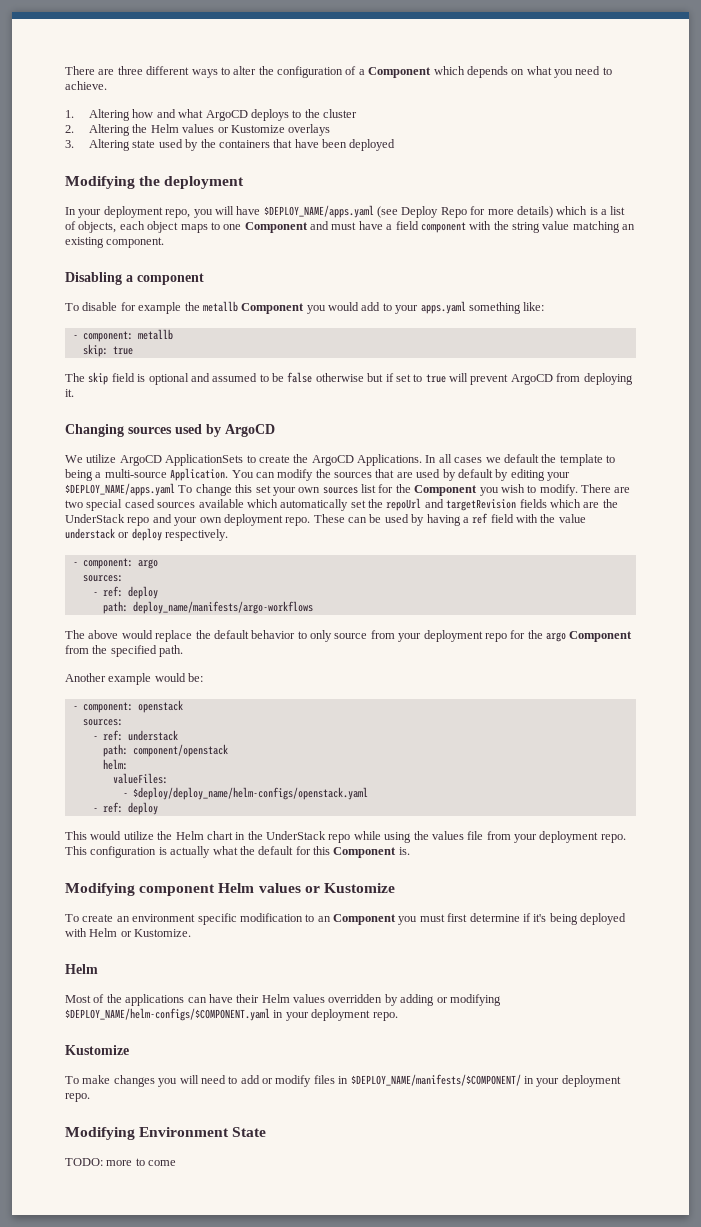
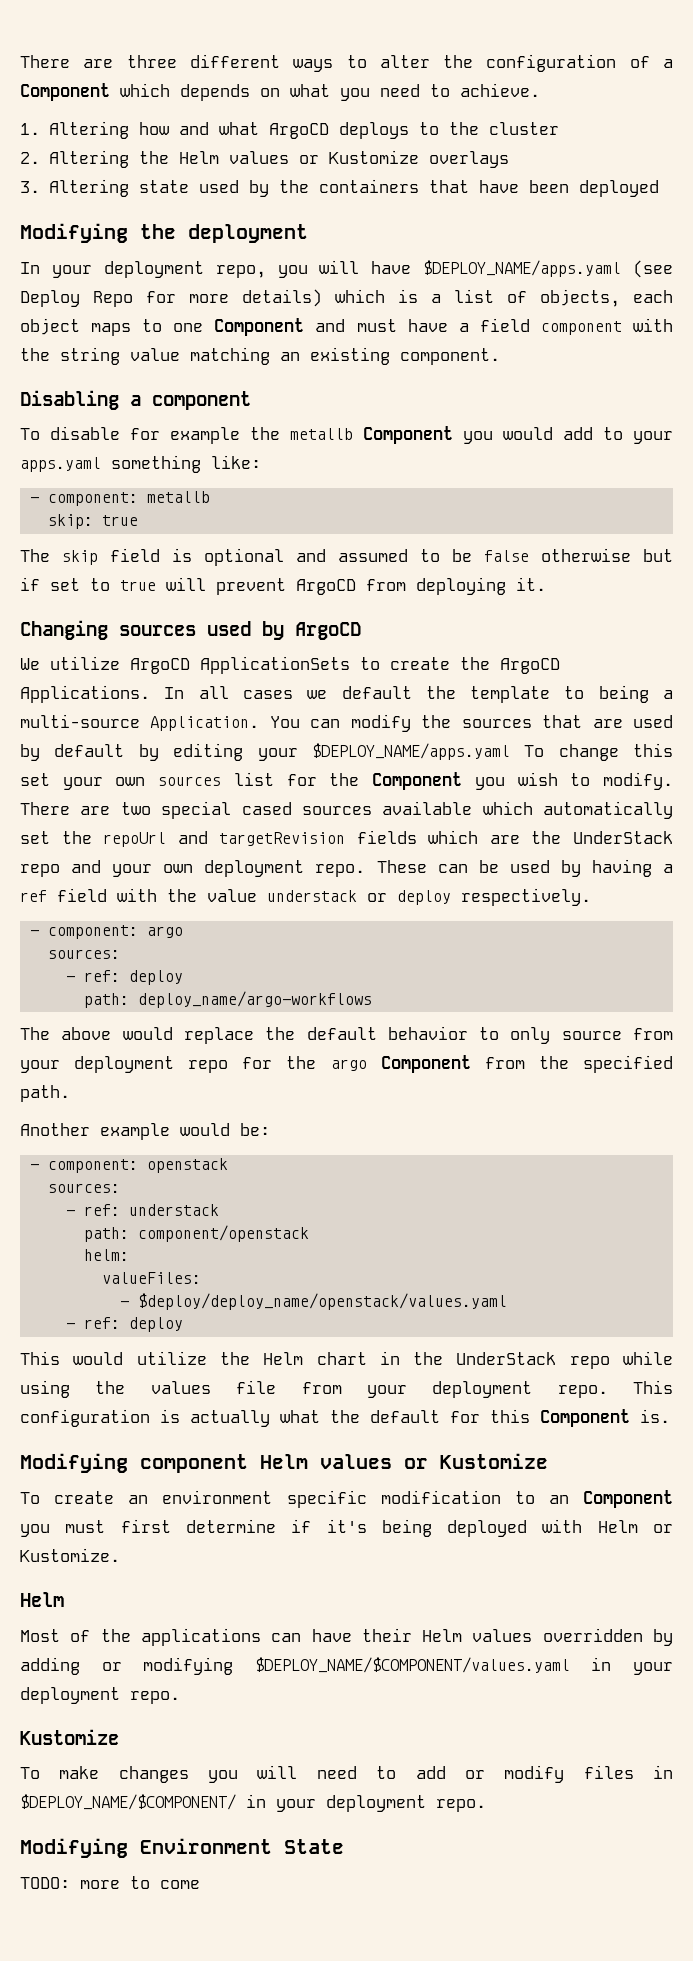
- path: deploy_name/manifests/argo-workflows
+ path: deploy_name/argo-workflows
- - $deploy/deploy_name/helm-configs/openstack.yaml
+ - $deploy/deploy_name/openstack/values.yaml
- Most of the applications can have their Helm values overridden by adding or modifying $DEPLOY_NAME/helm-configs/$COMPONENT.yaml in your deployment repo.
+ Most of the applications can have their Helm values overridden by adding or modifying $DEPLOY_NAME/$COMPONENT/values.yaml in your deployment repo.
- To make changes you will need to add or modify files in $DEPLOY_NAME/manifests/$COMPONENT/ in your deployment repo.
+ To make changes you will need to add or modify files in $DEPLOY_NAME/$COMPONENT/ in your deployment repo.

